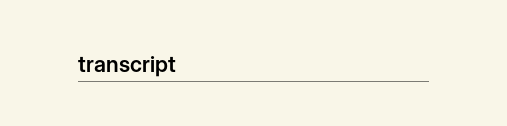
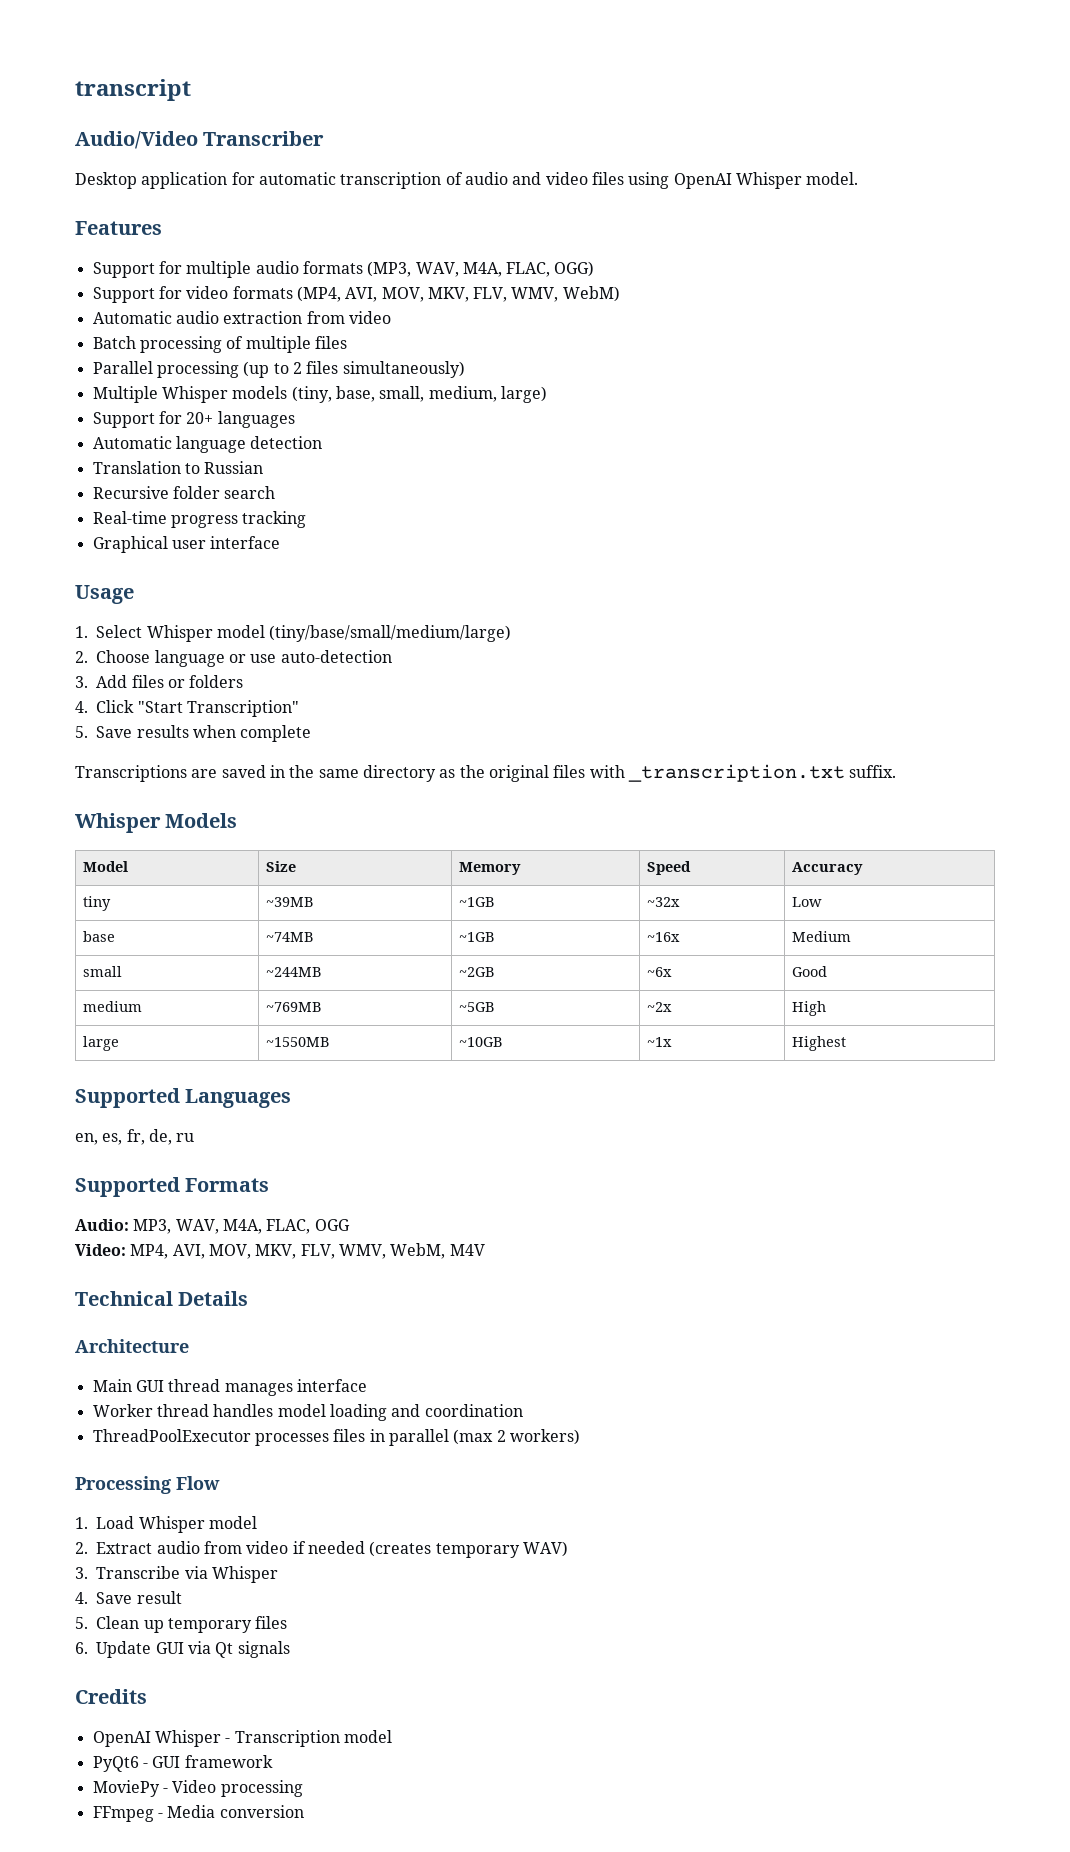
+ Audio/Video Transcriber
+ Desktop application for automatic transcription of audio and video files using OpenAI Whisper model.
+ Features
+ Support for multiple audio formats (MP3, WAV, M4A, FLAC, OGG)
+ Support for video formats (MP4, AVI, MOV, MKV, FLV, WMV, WebM)
+ Automatic audio extraction from video
+ Batch processing of multiple files
+ Parallel processing (up to 2 files simultaneously)
+ Multiple Whisper models (tiny, base, small, medium, large)
+ Support for 20+ languages
+ Automatic language detection
+ Translation to Russian
+ Recursive folder search
+ Real-time progress tracking
+ Graphical user interface
+ Usage
+ 1. Select Whisper model (tiny/base/small/medium/large)
+ 2. Choose language or use auto-detection
+ 3. Add files or folders
+ 4. Click "Start Transcription"
+ 5. Save results when complete
+ Transcriptions are saved in the same directory as the original files with _transcription.txt suffix.
+ Whisper Models
+ Model | Size | Memory | Speed | Accuracy
+ tiny | ~39MB | ~1GB | ~32x | Low
+ base | ~74MB | ~1GB | ~16x | Medium
+ small | ~244MB | ~2GB | ~6x | Good
+ medium | ~769MB | ~5GB | ~2x | High
+ large | ~1550MB | ~10GB | ~1x | Highest
+ Supported Languages
+ en, es, fr, de, ru
+ Supported Formats
+ Audio: MP3, WAV, M4A, FLAC, OGG
+ Video: MP4, AVI, MOV, MKV, FLV, WMV, WebM, M4V
+ Technical Details
+ Architecture
+ Main GUI thread manages interface
+ Worker thread handles model loading and coordination
+ ThreadPoolExecutor processes files in parallel (max 2 workers)
+ Processing Flow
+ 1. Load Whisper model
+ 2. Extract audio from video if needed (creates temporary WAV)
+ 3. Transcribe via Whisper
+ 4. Save result
+ 5. Clean up temporary files
+ 6. Update GUI via Qt signals
+ Credits
+ OpenAI Whisper - Transcription model
+ PyQt6 - GUI framework
+ MoviePy - Video processing
+ FFmpeg - Media conversion

